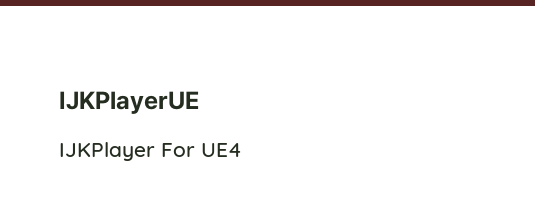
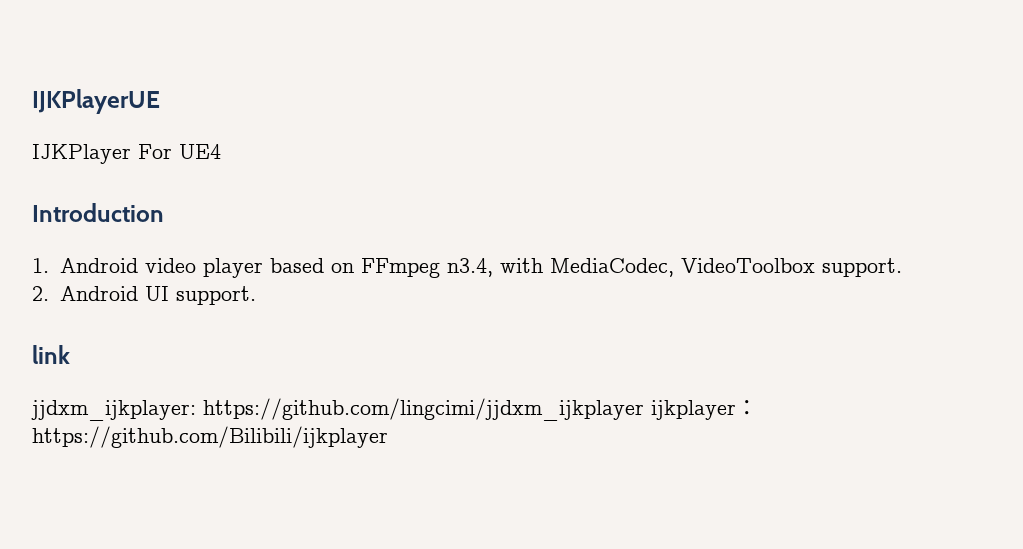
+ Introduction
+ 1. Android video player based on FFmpeg n3.4, with MediaCodec, VideoToolbox support.
+ 2. Android UI support.
+ link
+ jjdxm_ijkplayer: https://github.com/lingcimi/jjdxm_ijkplayer ijkplayer：https://github.com/Bilibili/ijkplayer

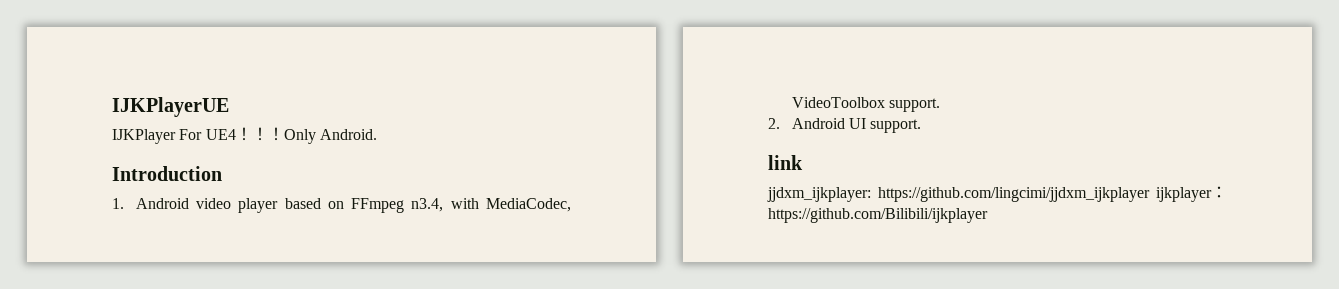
- IJKPlayer For UE4
+ IJKPlayer For UE4！！！Only Android.

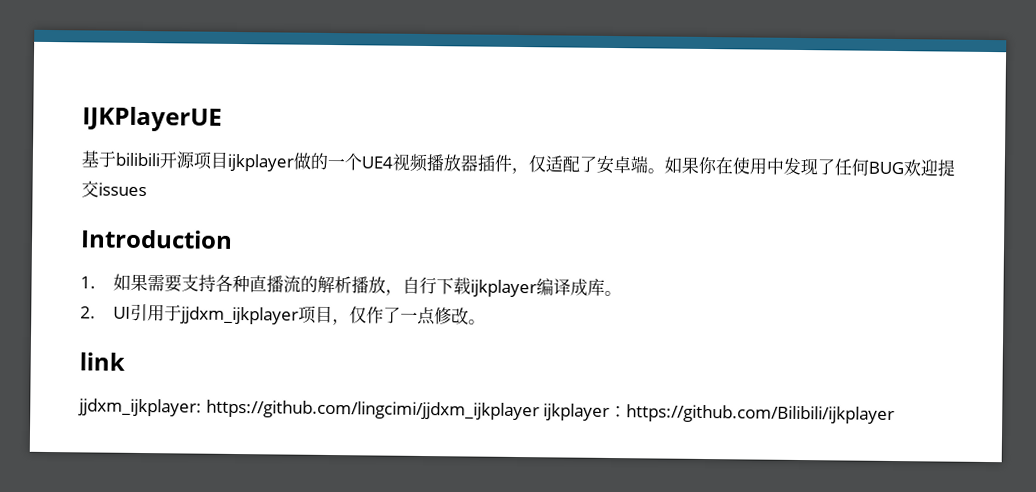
- IJKPlayer For UE4！！！Only Android.
+ 基于bilibili开源项目ijkplayer做的一个UE4视频播放器插件，仅适配了安卓端。如果你在使用中发现了任何BUG欢迎提交issues
  Introduction
- 1. Android video player based on FFmpeg n3.4, with MediaCodec, VideoToolbox support.
- 2. Android UI support.
+ 1.如果需要支持各种直播流的解析播放，自行下载ijkplayer编译成库。
+ 2. UI引用于jjdxm_ijkplayer项目，仅作了一点修改。

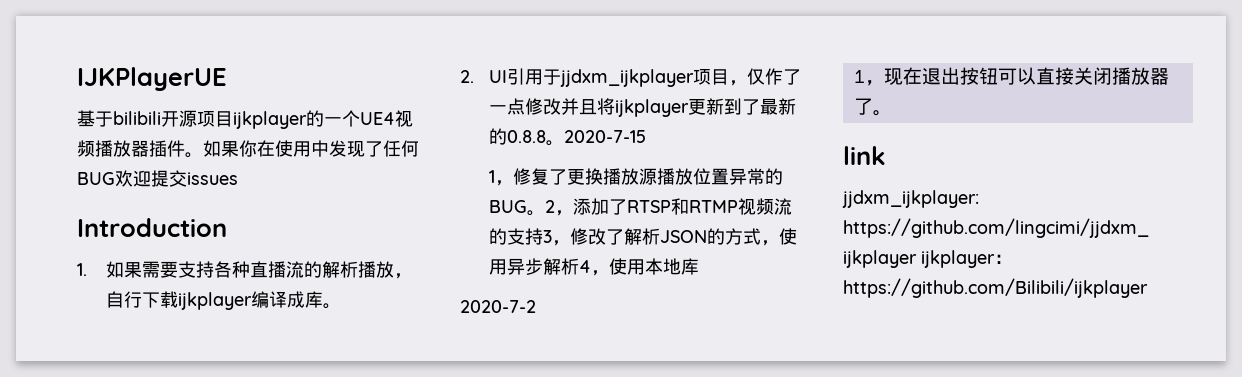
- 基于bilibili开源项目ijkplayer做的一个UE4视频播放器插件，仅适配了安卓端。
+ 基于bilibili开源项目ijkplayer的一个UE4视频播放器插件。
- 2. UI引用于jjdxm_ijkplayer项目，仅作了一点修改。
+ 2. UI引用于jjdxm_ijkplayer项目，仅作了一点修改并且将ijkplayer更新到了最新的0.8.8。2020-7-15
+ 1，修复了更换播放源播放位置异常的BUG。2，添加了RTSP和RTMP视频流的支持3，修改了解析JSON的方式，使用异步解析4，使用本地库
+ 2020-7-2
+ 1，现在退出按钮可以直接关闭播放器了。

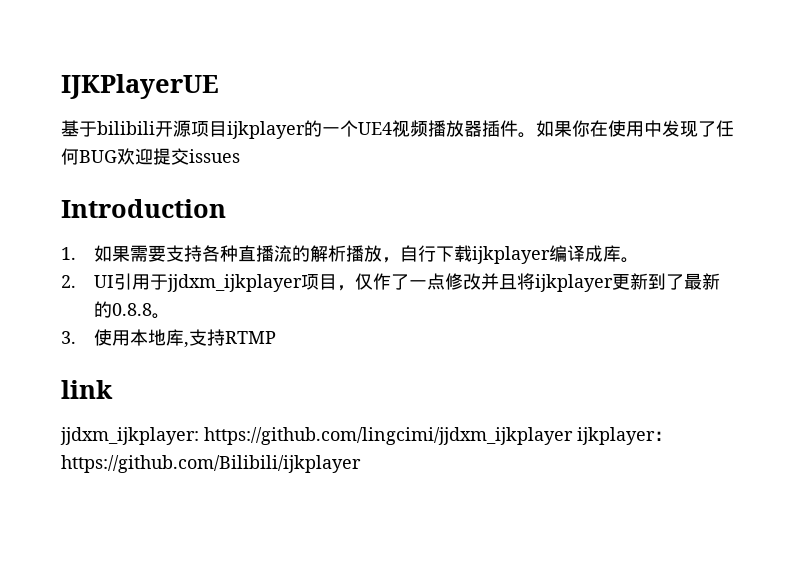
- 2. UI引用于jjdxm_ijkplayer项目，仅作了一点修改并且将ijkplayer更新到了最新的0.8.8。2020-7-15
- 1，修复了更换播放源播放位置异常的BUG。2，添加了RTSP和RTMP视频流的支持3，修改了解析JSON的方式，使用异步解析4，使用本地库
- 2020-7-2
- 1，现在退出按钮可以直接关闭播放器了。
+ 2. UI引用于jjdxm_ijkplayer项目，仅作了一点修改并且将ijkplayer更新到了最新的0.8.8。
+ 3.使用本地库,支持RTMP

